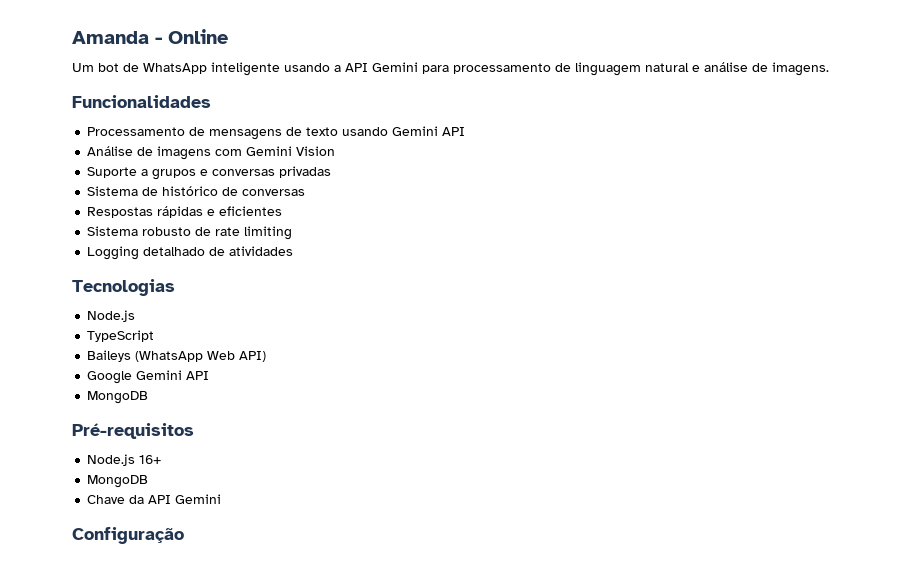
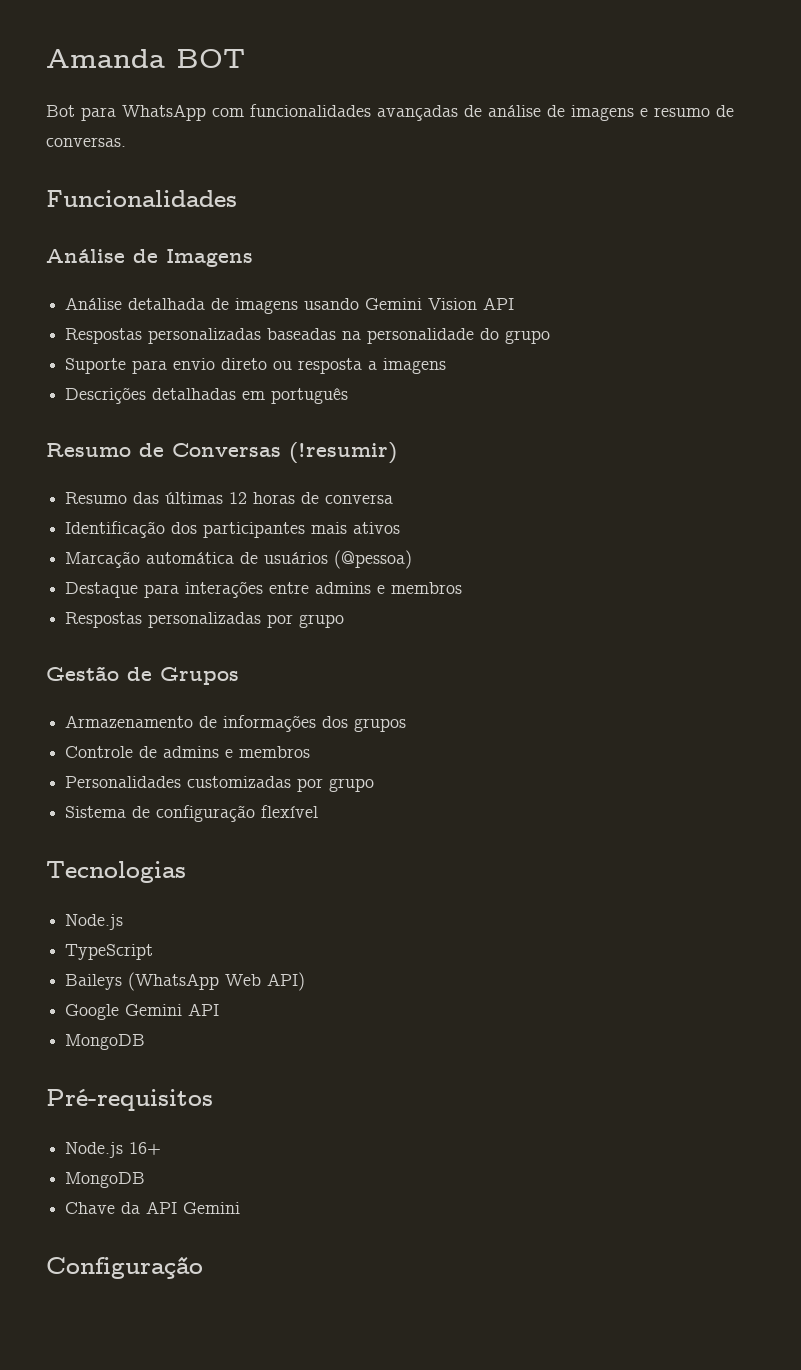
- Amanda - Online
- Um bot de WhatsApp inteligente usando a API Gemini para processamento de linguagem natural e análise de imagens.
+ Amanda BOT
+ Bot para WhatsApp com funcionalidades avançadas de análise de imagens e resumo de conversas.
  Funcionalidades
- Processamento de mensagens de texto usando Gemini API
- Análise de imagens com Gemini Vision
- Suporte a grupos e conversas privadas
- Sistema de histórico de conversas
- Respostas rápidas e eficientes
- Sistema robusto de rate limiting
- Logging detalhado de atividades
+ Análise de Imagens
+ Análise detalhada de imagens usando Gemini Vision API
+ Respostas personalizadas baseadas na personalidade do grupo
+ Suporte para envio direto ou resposta a imagens
+ Descrições detalhadas em português
+ Resumo de Conversas (!resumir)
+ Resumo das últimas 12 horas de conversa
+ Identificação dos participantes mais ativos
+ Marcação automática de usuários (@pessoa)
+ Destaque para interações entre admins e membros
+ Respostas personalizadas por grupo
+ Gestão de Grupos
+ Armazenamento de informações dos grupos
+ Controle de admins e membros
+ Personalidades customizadas por grupo
+ Sistema de configuração flexível

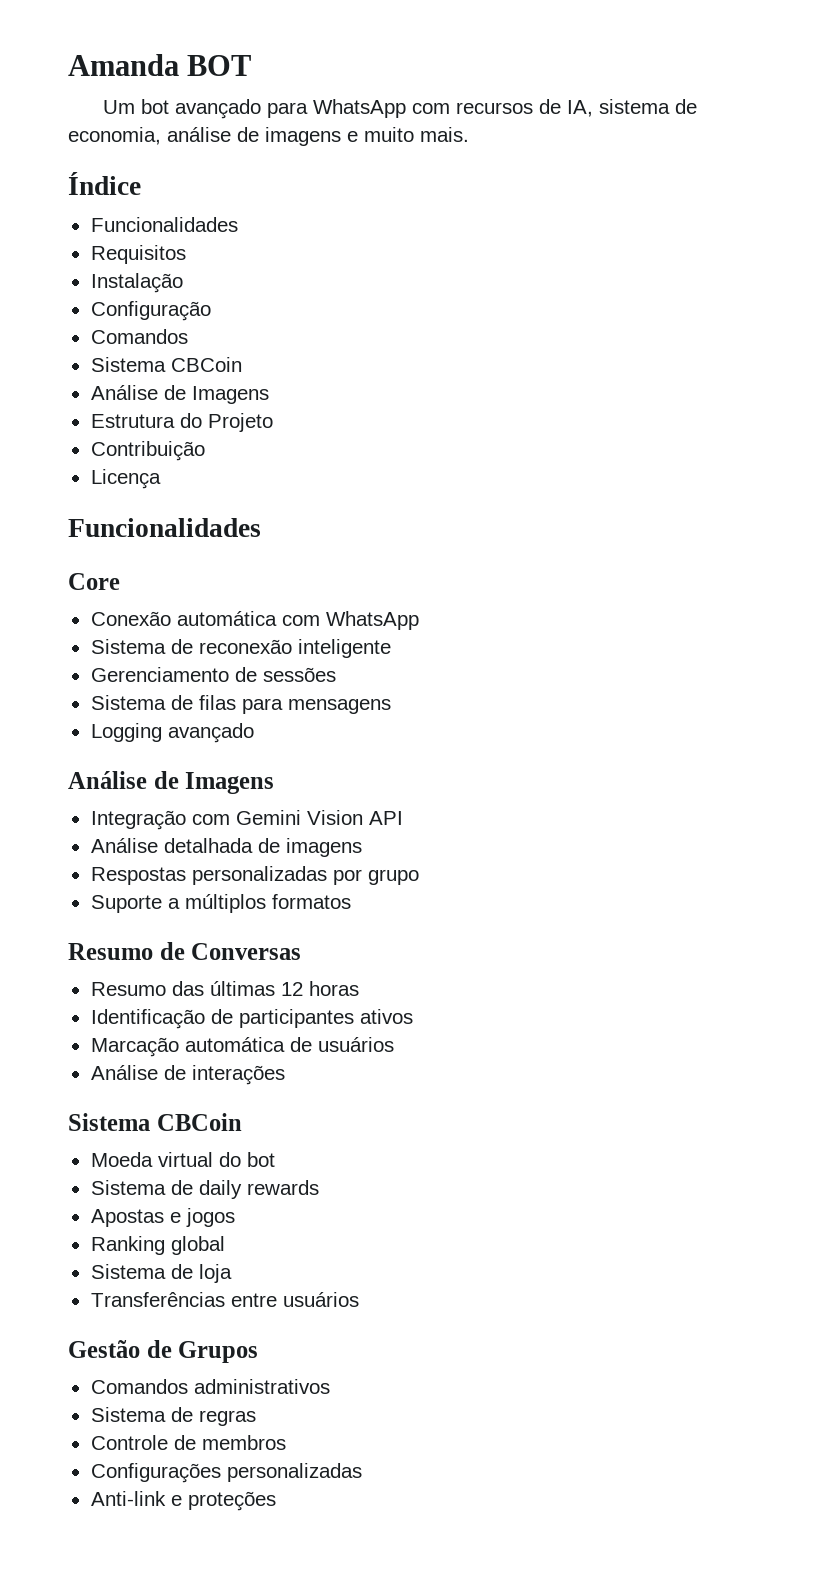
- Bot para WhatsApp com funcionalidades avançadas de análise de imagens e resumo de conversas.
+ Um bot avançado para WhatsApp com recursos de IA, sistema de economia, análise de imagens e muito mais.
+ Índice
  Funcionalidades
+ Requisitos
+ Instalação
+ Configuração
+ Comandos
+ Sistema CBCoin
  Análise de Imagens
- Análise detalhada de imagens usando Gemini Vision API
- Respostas personalizadas baseadas na personalidade do grupo
- Suporte para envio direto ou resposta a imagens
- Descrições detalhadas em português
+ Estrutura do Projeto
+ Contribuição
+ Licença
+ Funcionalidades
+ Core
+ Conexão automática com WhatsApp
+ Sistema de reconexão inteligente
+ Gerenciamento de sessões
+ Sistema de filas para mensagens
+ Logging avançado
+ Análise de Imagens
+ Integração com Gemini Vision API
+ Análise detalhada de imagens
+ Respostas personalizadas por grupo
+ Suporte a múltiplos formatos
- Resumo de Conversas (!resumir)
+ Resumo de Conversas
- Resumo das últimas 12 horas de conversa
+ Resumo das últimas 12 horas
- Identificação dos participantes mais ativos
+ Identificação de participantes ativos
- Marcação automática de usuários (@pessoa)
- Destaque para interações entre admins e membros
- Respostas personalizadas por grupo
+ Marcação automática de usuários
+ Análise de interações
+ Sistema CBCoin
+ Moeda virtual do bot
+ Sistema de daily rewards
+ Apostas e jogos
+ Ranking global
+ Sistema de loja
+ Transferências entre usuários
  Gestão de Grupos
- Armazenamento de informações dos grupos
+ Comandos administrativos
+ Sistema de regras
- Controle de admins e membros
- Personalidades customizadas por grupo
- Sistema de configuração flexível
- Tecnologias
- Node.js
- TypeScript
- Baileys (WhatsApp Web API)
- Google Gemini API
- MongoDB
- Pré-requisitos
- Node.js 16+
- MongoDB
- Chave da API Gemini
- Configuração
+ Controle de membros
+ Configurações personalizadas
+ Anti-link e proteções

